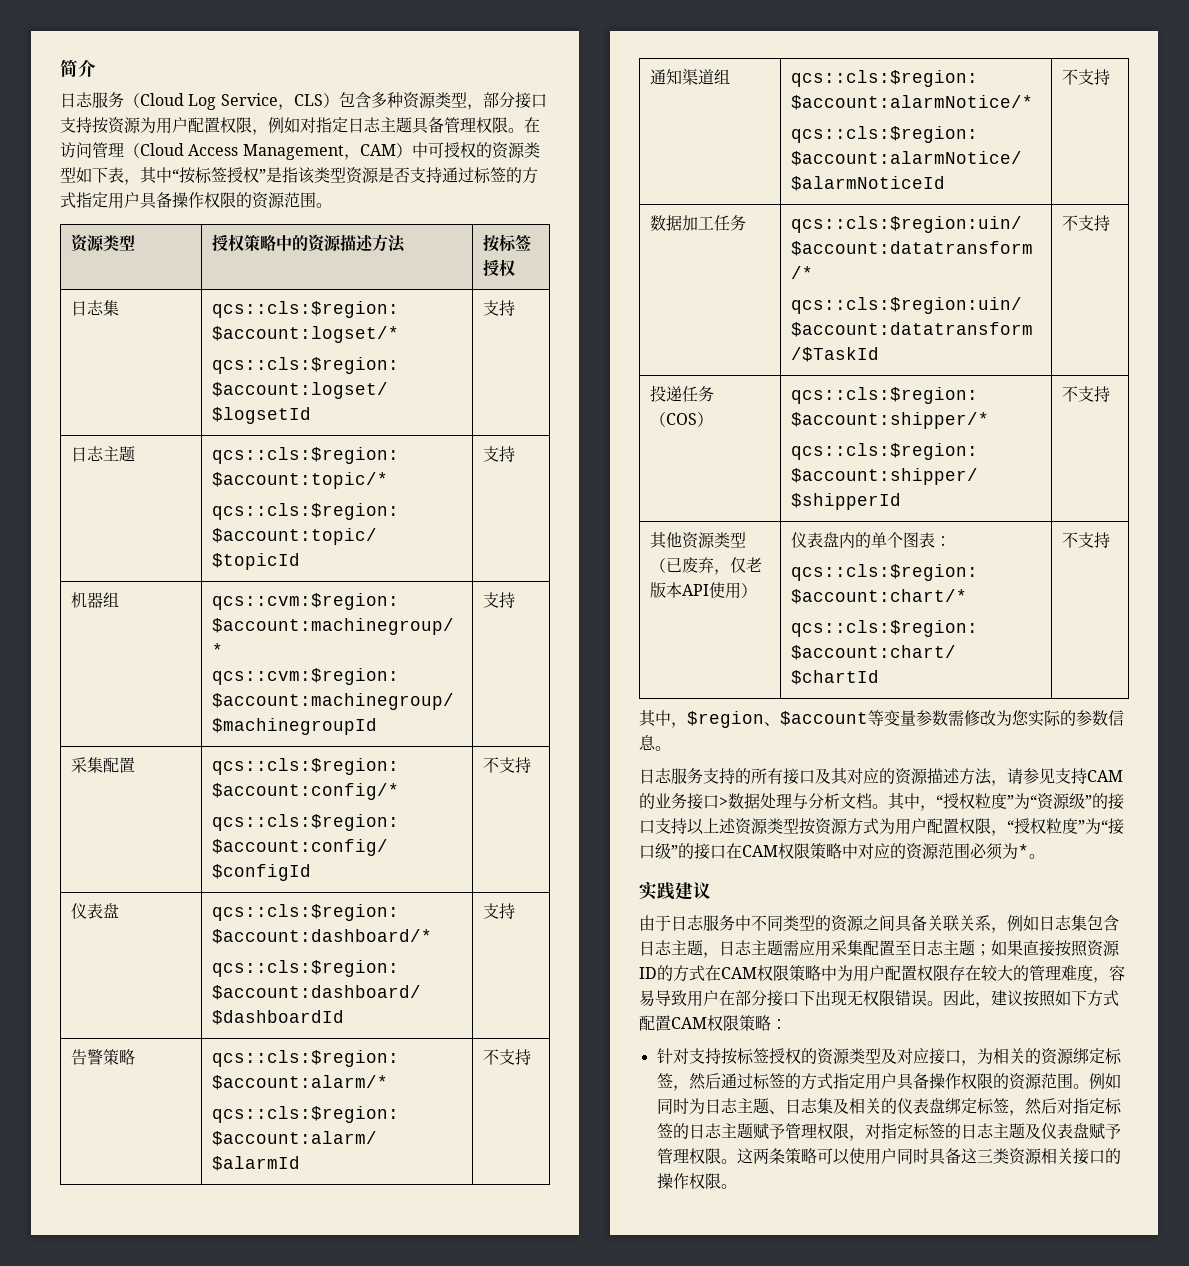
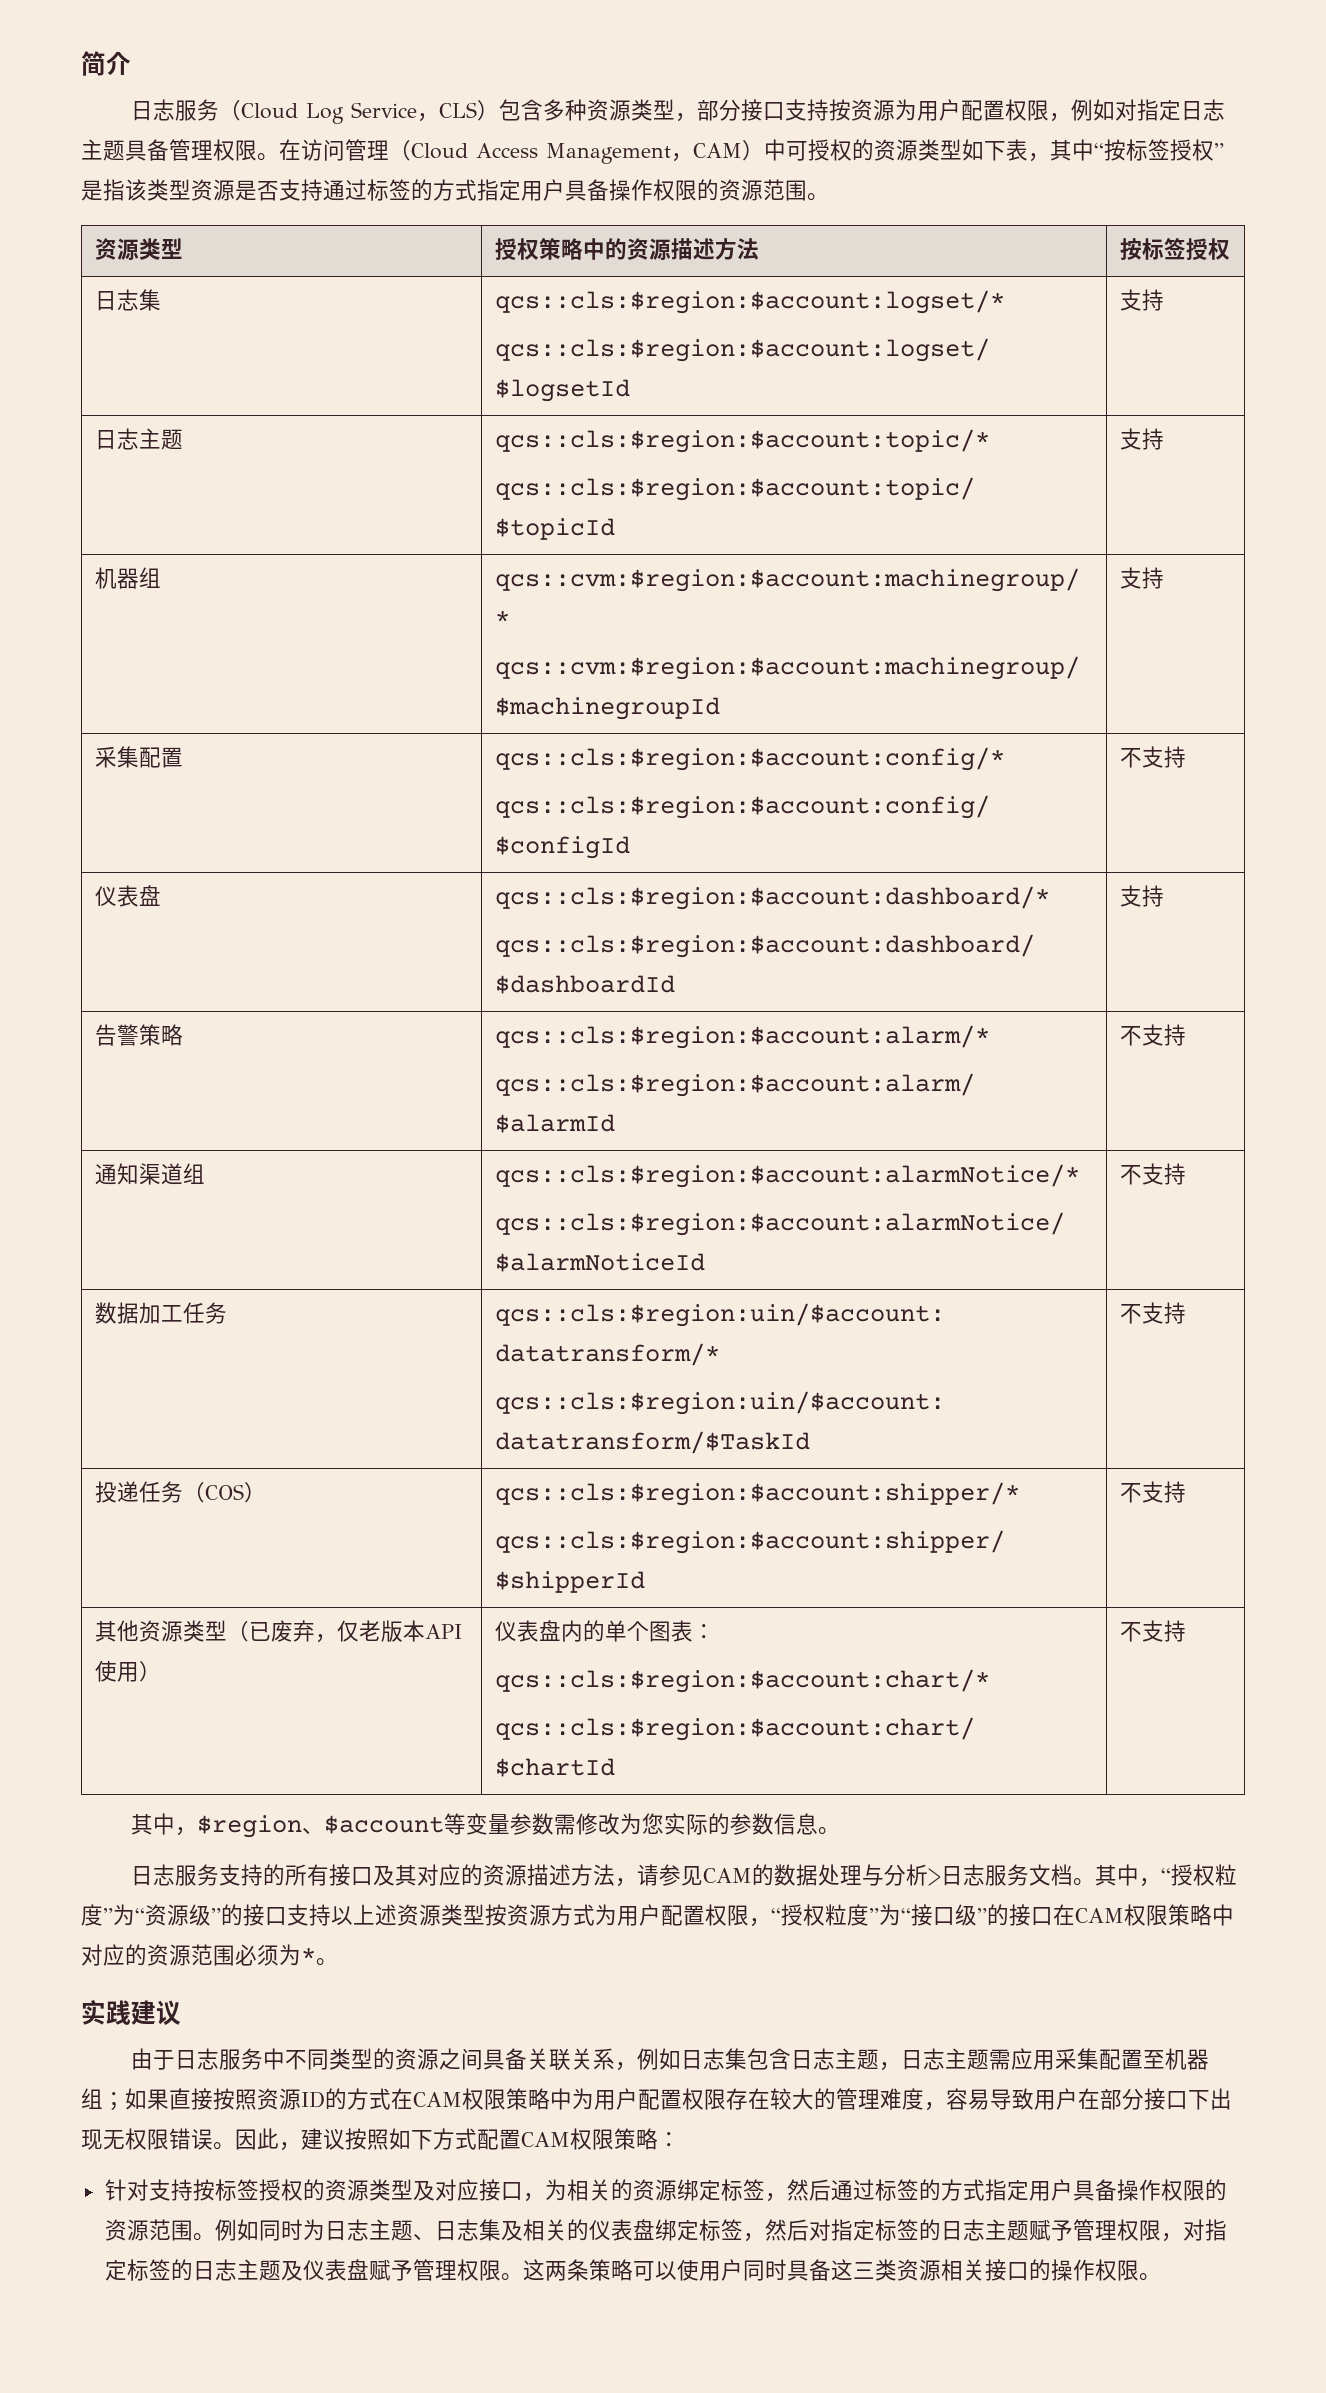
- 日志服务支持的所有接口及其对应的资源描述方法，请参见支持CAM的业务接口>数据处理与分析文档。
+ 日志服务支持的所有接口及其对应的资源描述方法，请参见CAM的数据处理与分析>日志服务文档。
- 由于日志服务中不同类型的资源之间具备关联关系，例如日志集包含日志主题，日志主题需应用采集配置至日志主题；如果直接按照资源ID的方式在CAM权限策略中为用户配置权限存在较大的管理难度，容易导致用户在部分接口下出现无权限错误。
+ 由于日志服务中不同类型的资源之间具备关联关系，例如日志集包含日志主题，日志主题需应用采集配置至机器组；如果直接按照资源ID的方式在CAM权限策略中为用户配置权限存在较大的管理难度，容易导致用户在部分接口下出现无权限错误。

